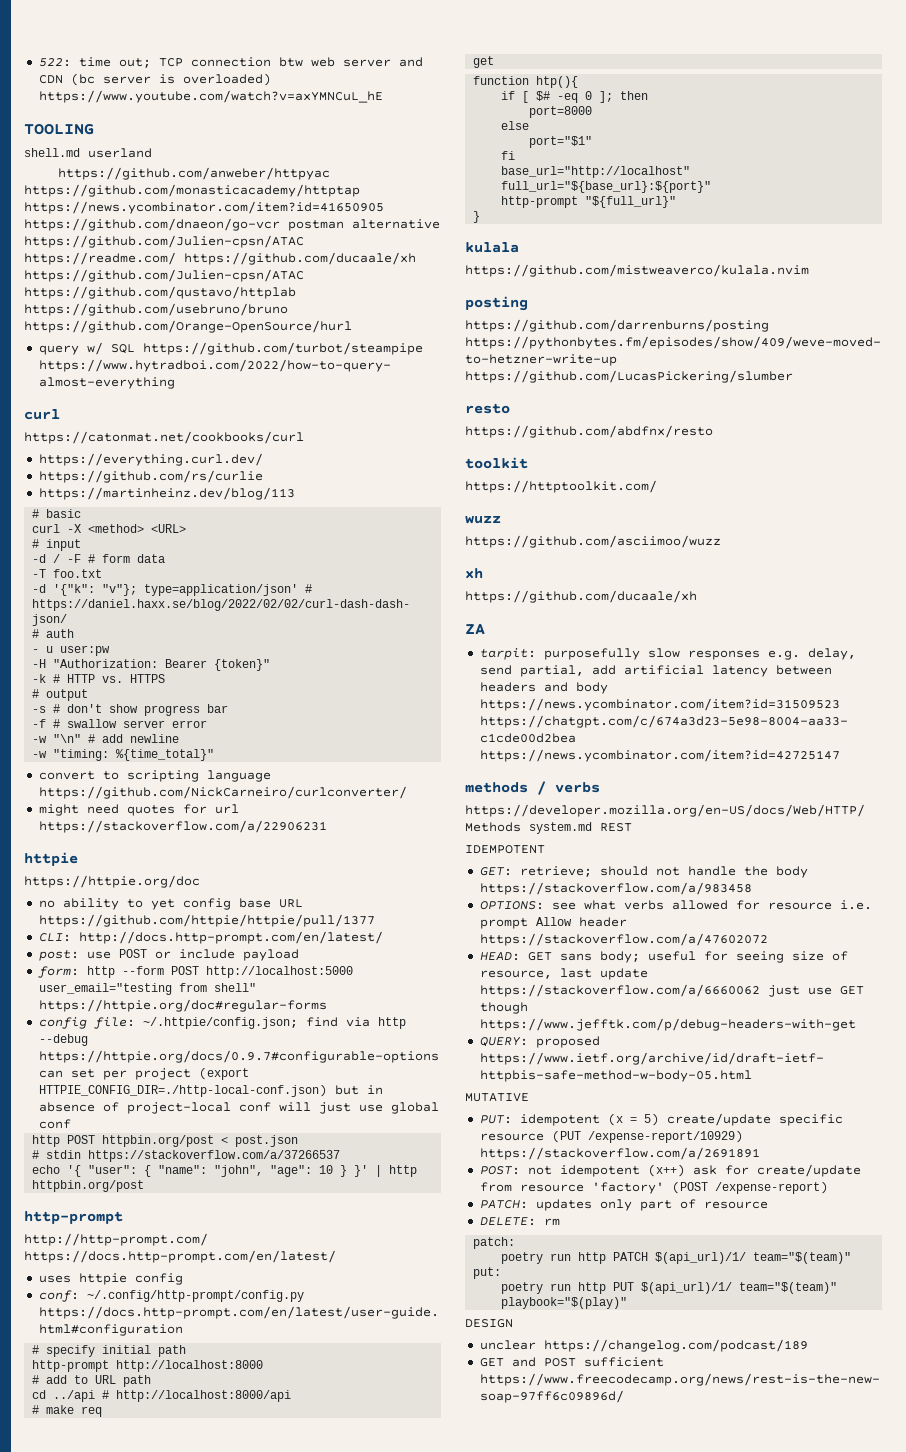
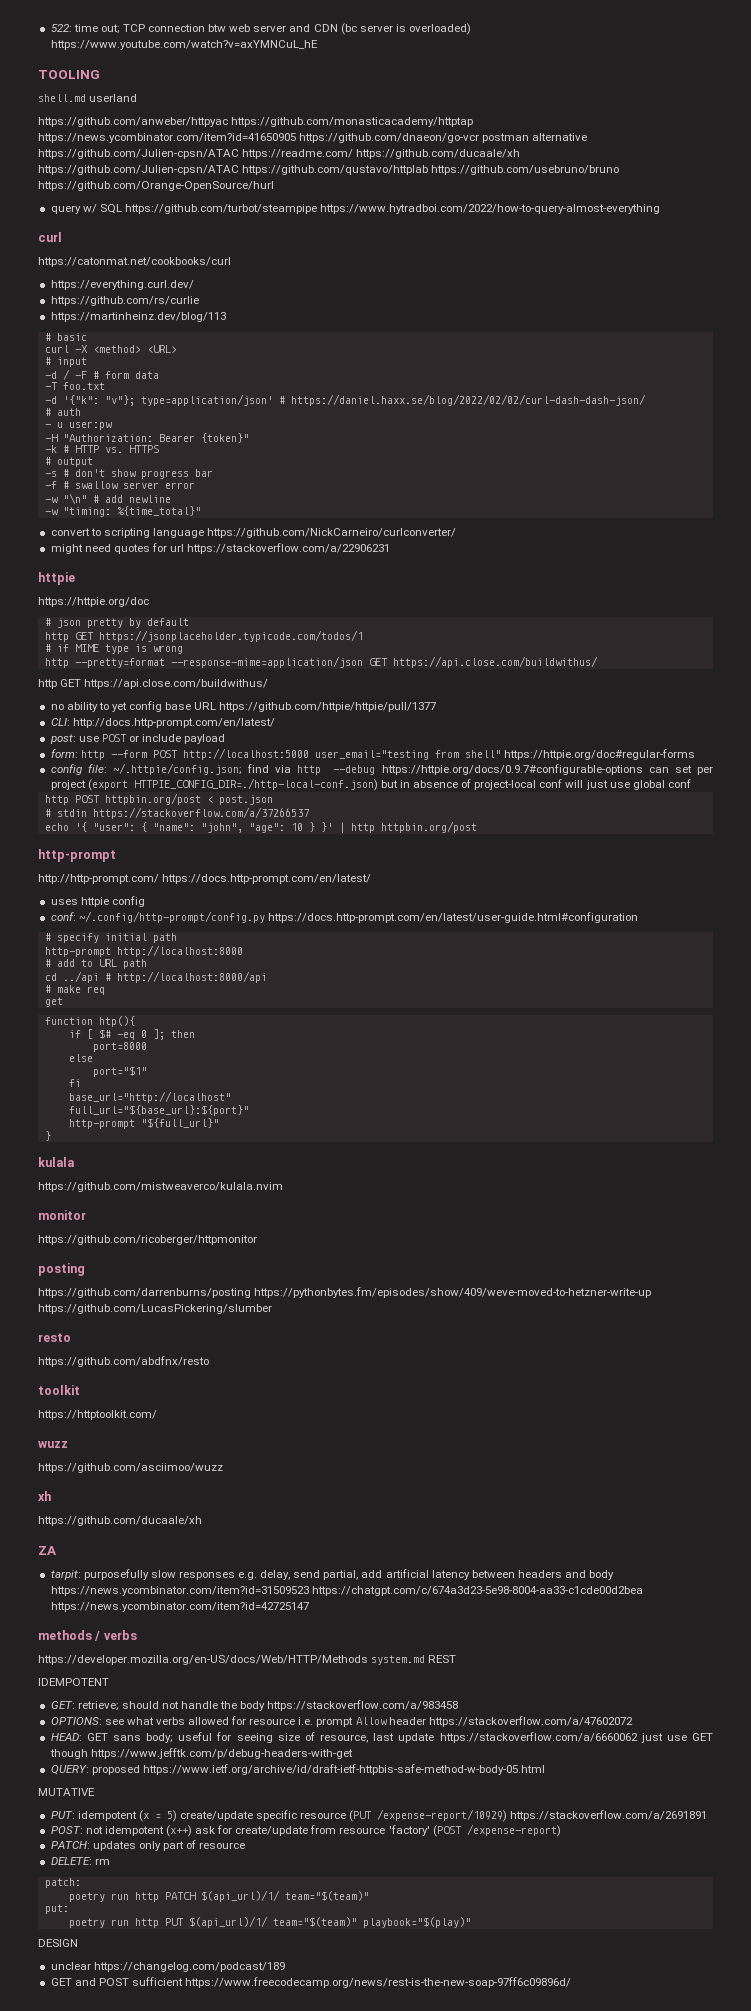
+ # json pretty by default
+ http GET https://jsonplaceholder.typicode.com/todos/1
+ # if MIME type is wrong
+ http --pretty=format --response-mime=application/json GET https://api.close.com/buildwithus/
+ http GET https://api.close.com/buildwithus/
+ monitor
+ https://github.com/ricoberger/httpmonitor

